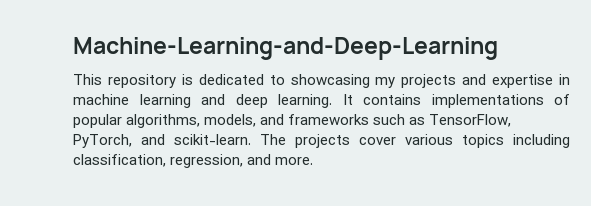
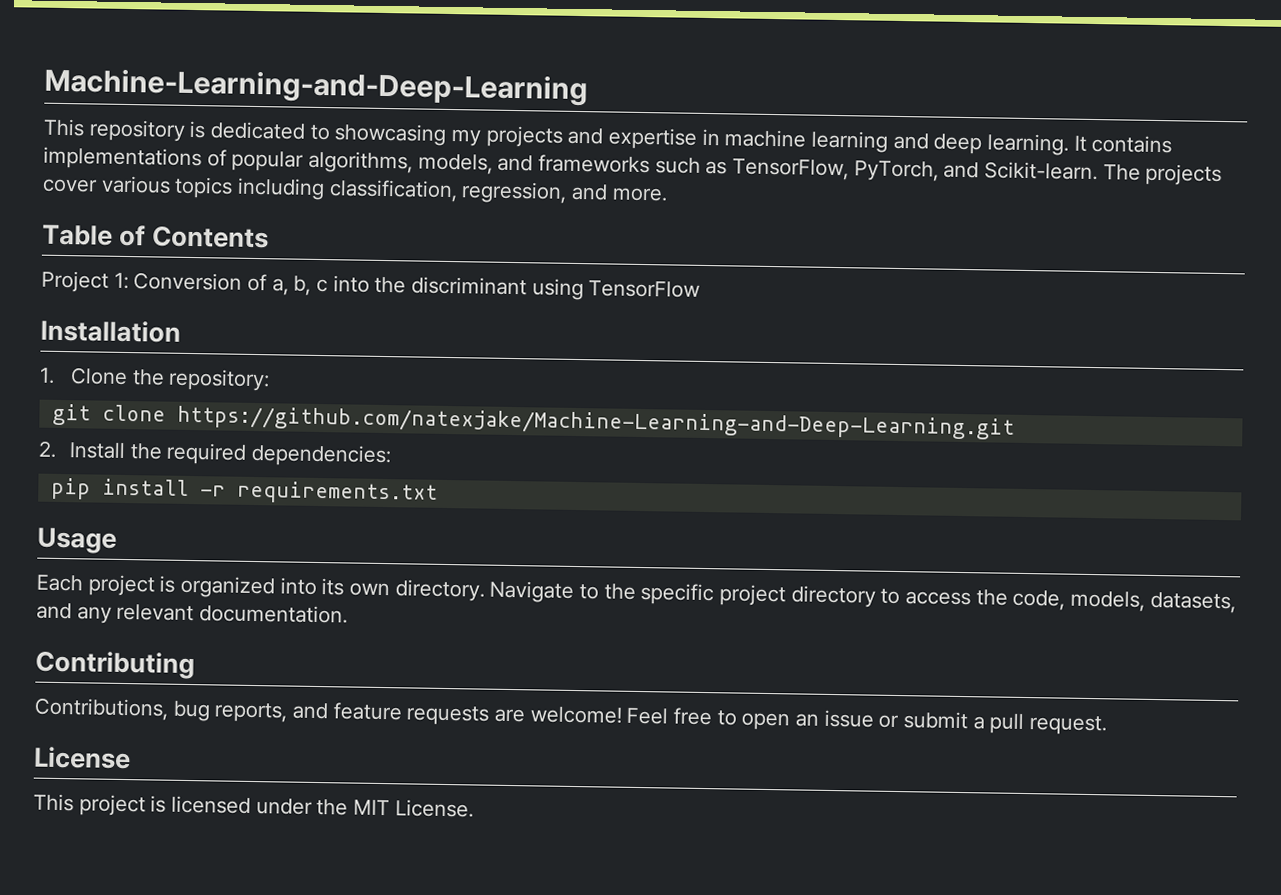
- It contains implementations of popular algorithms, models, and frameworks such as TensorFlow, PyTorch, and scikit-learn.
+ It contains implementations of popular algorithms, models, and frameworks such as TensorFlow, PyTorch, and Scikit-learn.
+ Table of Contents
+ Project 1: Conversion of a, b, c into the discriminant using TensorFlow
+ Installation
+ 1. Clone the repository:
+ git clone https://github.com/natexjake/Machine-Learning-and-Deep-Learning.git
+ 2. Install the required dependencies:
+ pip install -r requirements.txt
+ Usage
+ Each project is organized into its own directory. Navigate to the specific project directory to access the code, models, datasets, and any relevant documentation.
+ Contributing
+ Contributions, bug reports, and feature requests are welcome! Feel free to open an issue or submit a pull request.
+ License
+ This project is licensed under the MIT License.

